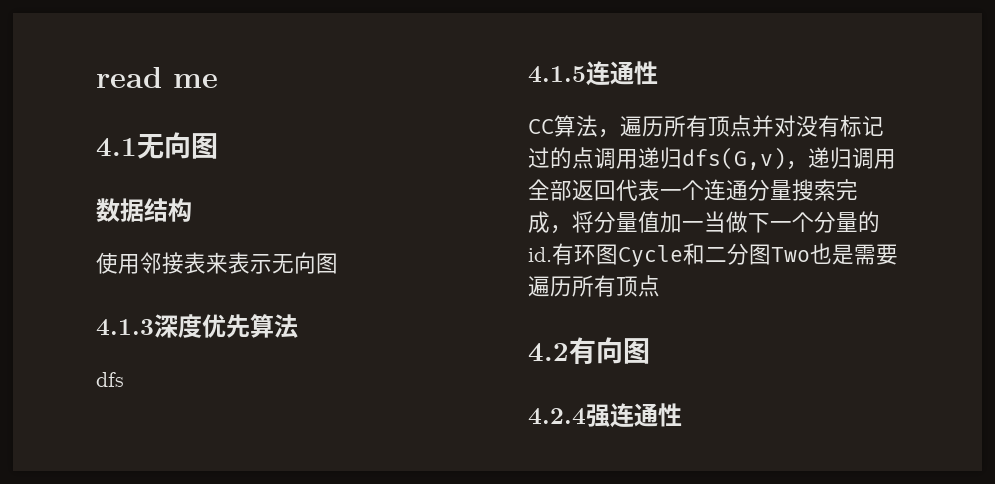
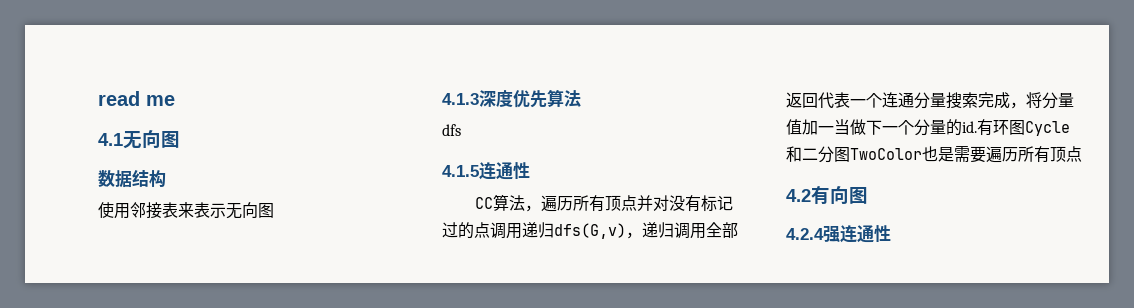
- 有环图Cycle和二分图Two也是需要遍历所有顶点
+ 有环图Cycle和二分图TwoColor也是需要遍历所有顶点

